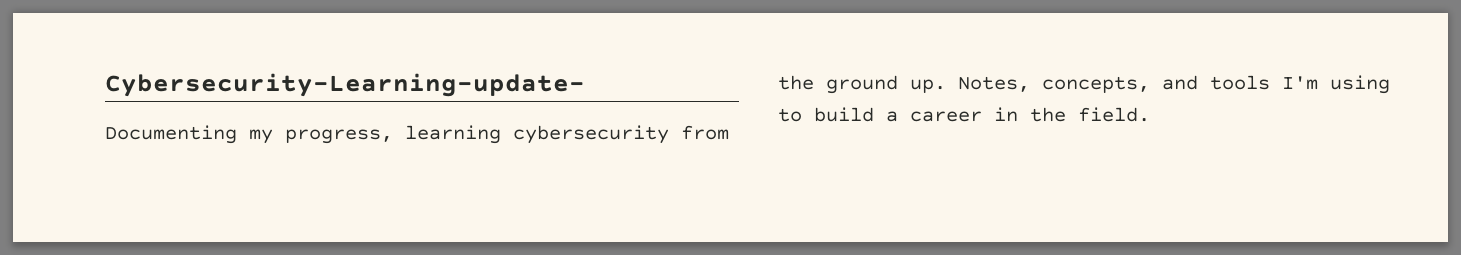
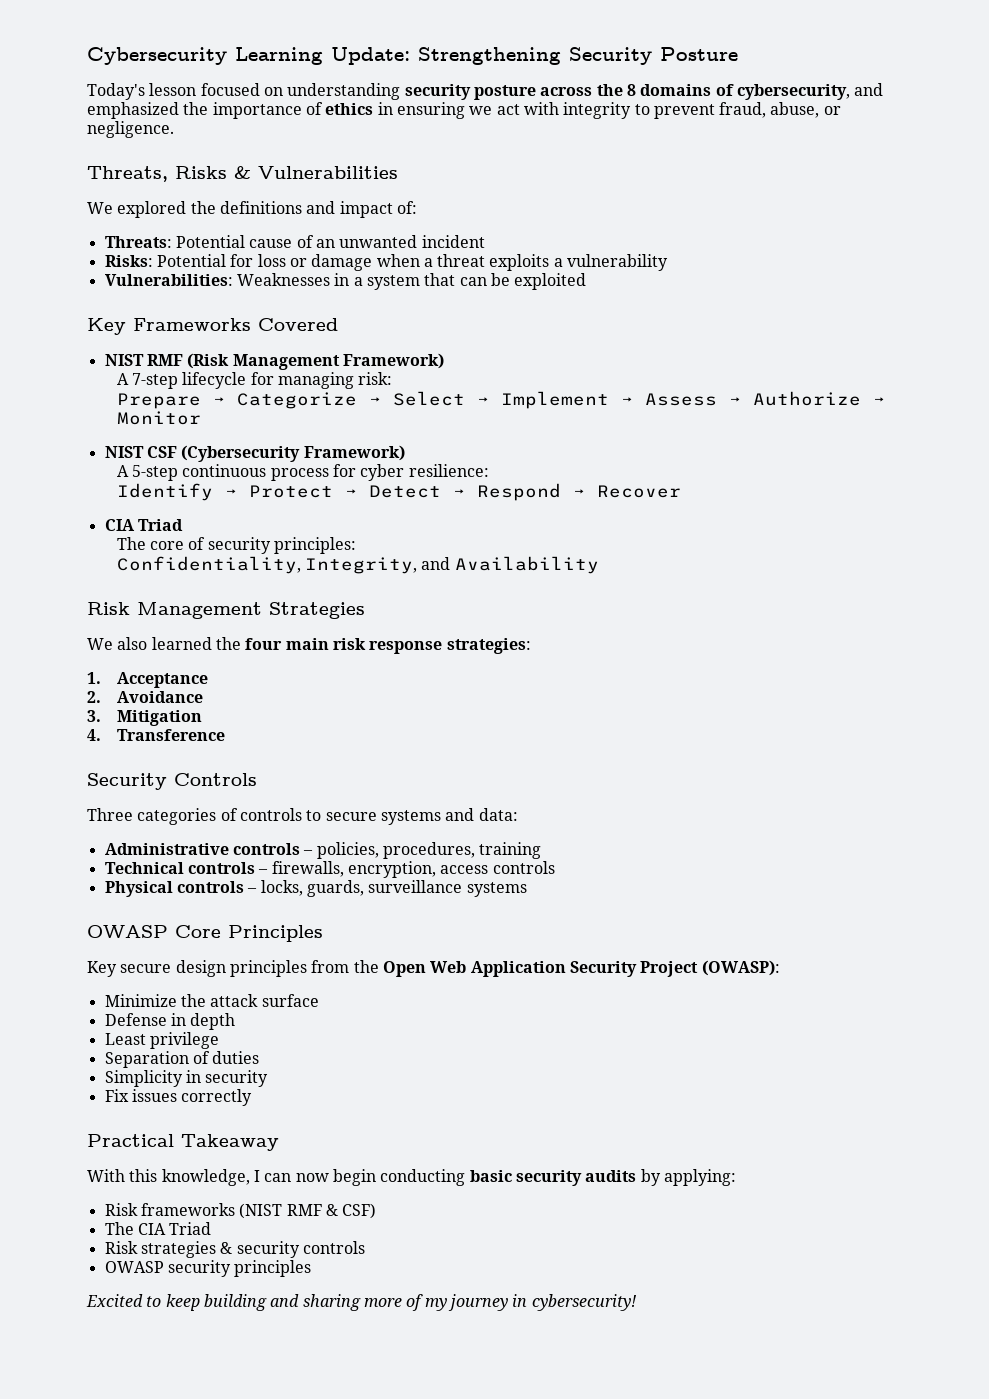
- Cybersecurity-Learning-update-
- Documenting my progress, learning cybersecurity from the ground up. Notes, concepts, and tools I'm using to build a career in the field.
+ Cybersecurity Learning Update: Strengthening Security Posture
+ Today's lesson focused on understanding security posture across the 8 domains of cybersecurity, and emphasized the importance of ethics in ensuring we act with integrity to prevent fraud, abuse, or negligence.
+ Threats, Risks & Vulnerabilities
+ We explored the definitions and impact of:
+ Threats: Potential cause of an unwanted incident
+ Risks: Potential for loss or damage when a threat exploits a vulnerability
+ Vulnerabilities: Weaknesses in a system that can be exploited
+ Key Frameworks Covered
+ NIST RMF (Risk Management Framework)
+ A 7-step lifecycle for managing risk:
+ Prepare → Categorize → Select → Implement → Assess → Authorize → Monitor
+ NIST CSF (Cybersecurity Framework)
+ A 5-step continuous process for cyber resilience:
+ Identify → Protect → Detect → Respond → Recover
+ CIA Triad
+ The core of security principles:
+ Confidentiality, Integrity, and Availability
+ Risk Management Strategies
+ We also learned the four main risk response strategies:
+ 1. Acceptance
+ 2. Avoidance
+ 3. Mitigation
+ 4. Transference
+ Security Controls
+ Three categories of controls to secure systems and data:
+ Administrative controls – policies, procedures, training
+ Technical controls – firewalls, encryption, access controls
+ Physical controls – locks, guards, surveillance systems
+ OWASP Core Principles
+ Key secure design principles from the Open Web Application Security Project (OWASP):
+ Minimize the attack surface
+ Defense in depth
+ Least privilege
+ Separation of duties
+ Simplicity in security
+ Fix issues correctly
+ Practical Takeaway
+ With this knowledge, I can now begin conducting basic security audits by applying:
+ Risk frameworks (NIST RMF & CSF)
+ The CIA Triad
+ Risk strategies & security controls
+ OWASP security principles
+ Excited to keep building and sharing more of my journey in cybersecurity!

